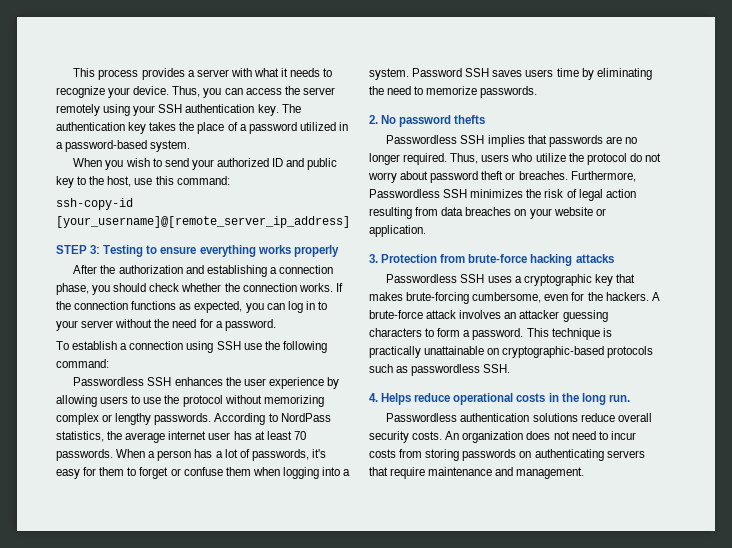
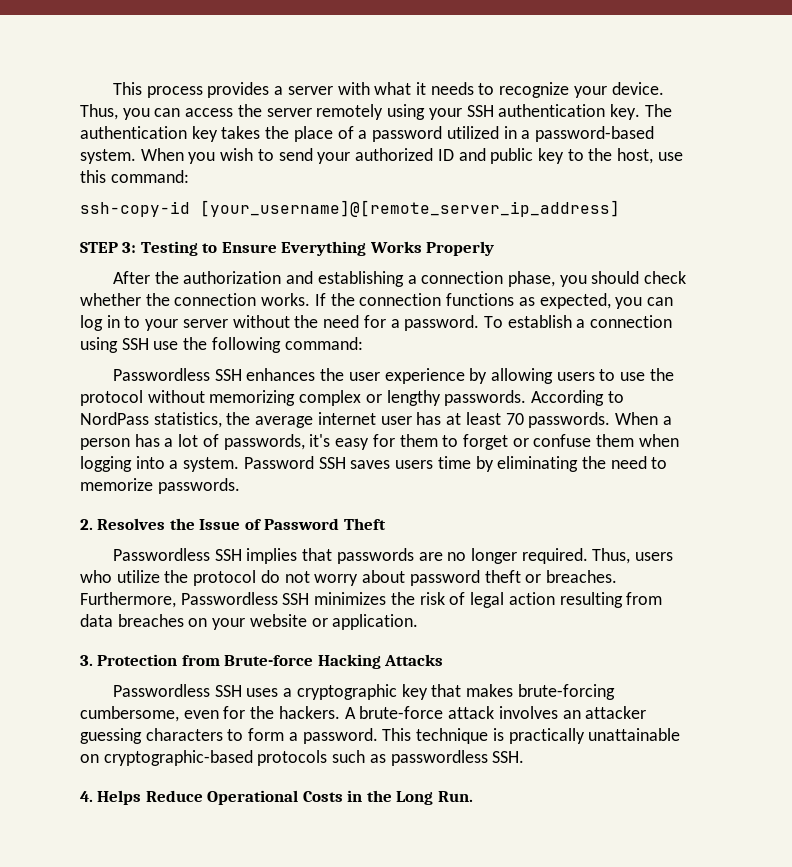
- The authentication key takes the place of a password utilized in a password-based system.
- When you wish to send your authorized ID and public key to the host, use this command:
+ The authentication key takes the place of a password utilized in a password-based system. When you wish to send your authorized ID and public key to the host, use this command:
- STEP 3: Testing to ensure everything works properly
+ STEP 3: Testing to Ensure Everything Works Properly
- If the connection functions as expected, you can log in to your server without the need for a password.
- To establish a connection using SSH use the following command:
+ If the connection functions as expected, you can log in to your server without the need for a password. To establish a connection using SSH use the following command:
- 2. No password thefts
+ 2. Resolves the Issue of Password Theft
- 3. Protection from brute-force hacking attacks
+ 3. Protection from Brute-force Hacking Attacks
- 4. Helps reduce operational costs in the long run.
- Passwordless authentication solutions reduce overall security costs. An organization does not need to incur costs from storing passwords on authenticating servers that require maintenance and management.
+ 4. Helps Reduce Operational Costs in the Long Run.

